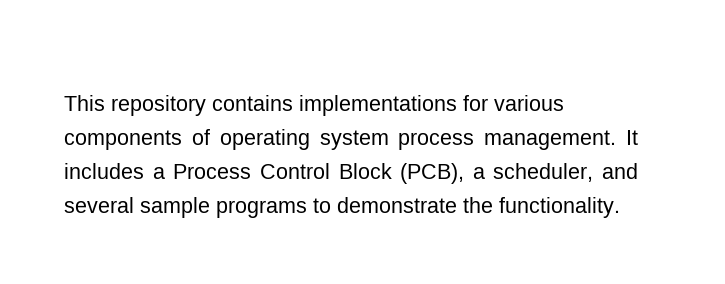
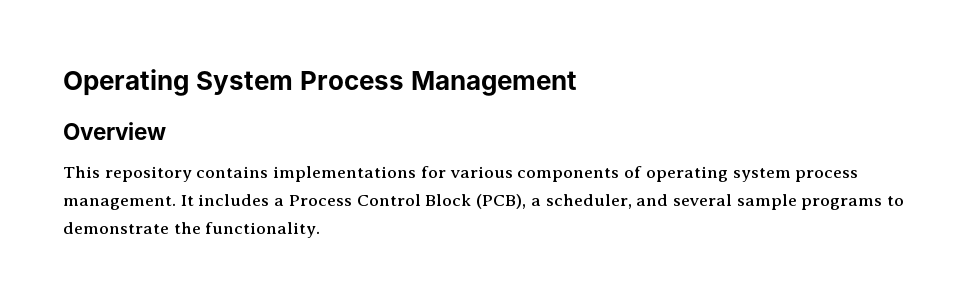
+ Operating System Process Management
+ Overview

